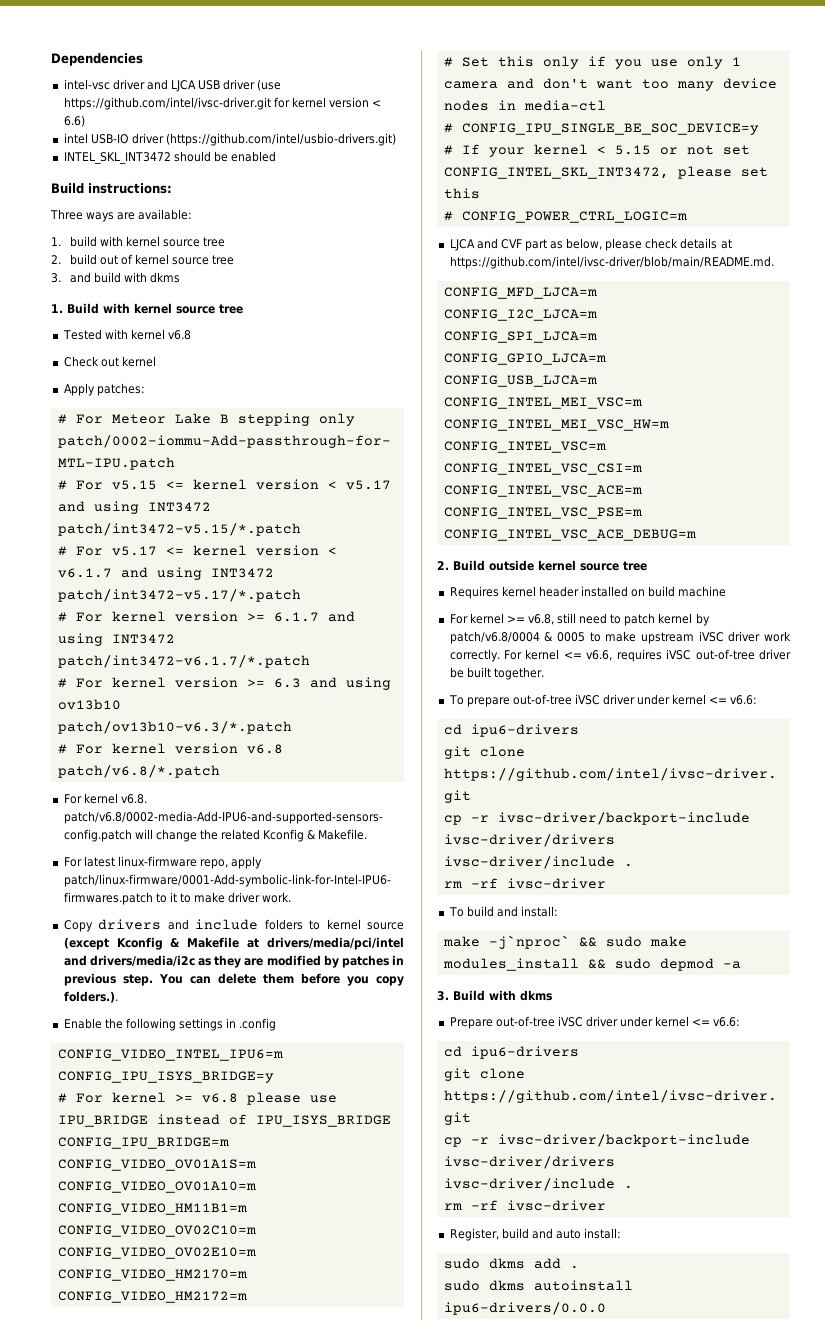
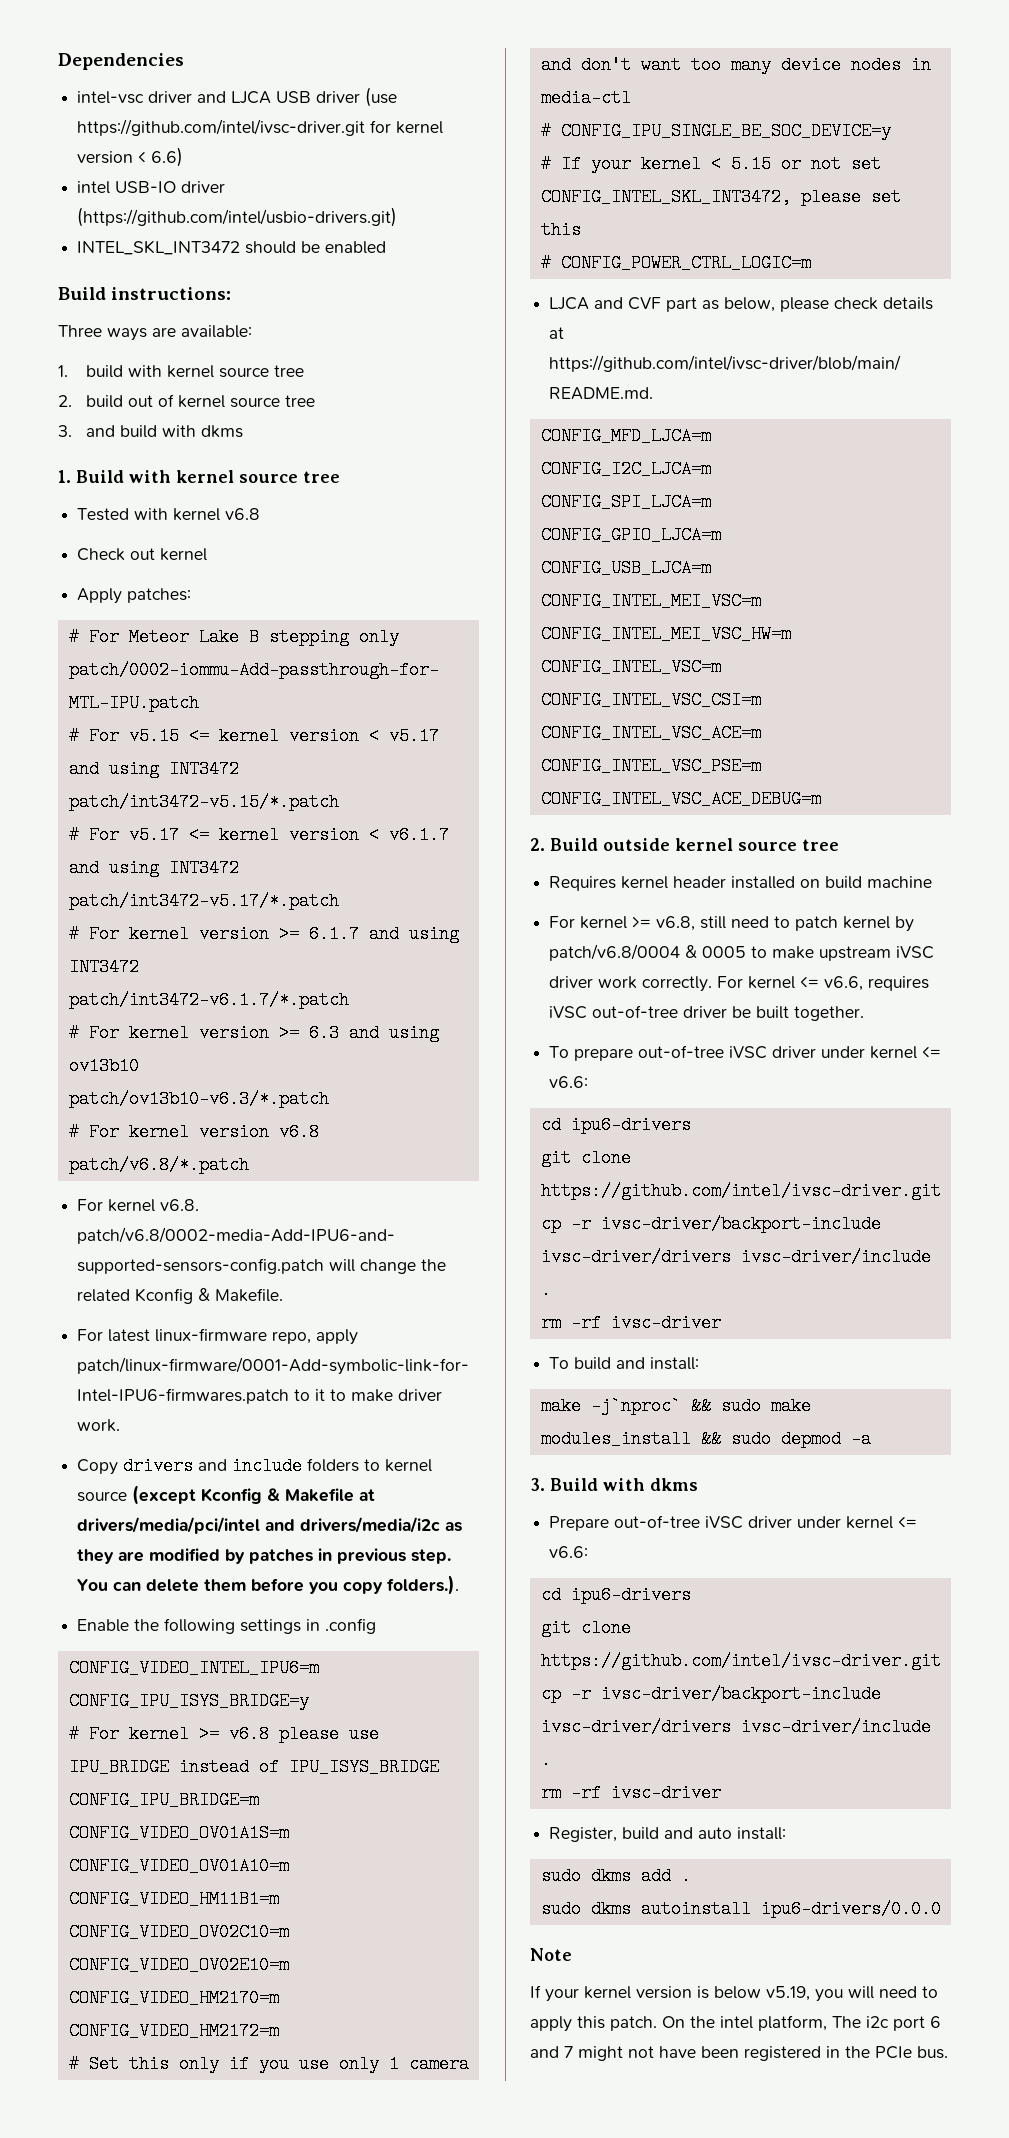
+ Note
+ If your kernel version is below v5.19, you will need to apply this patch. On the intel platform, The i2c port 6 and 7 might not have been registered in the PCIe bus.

